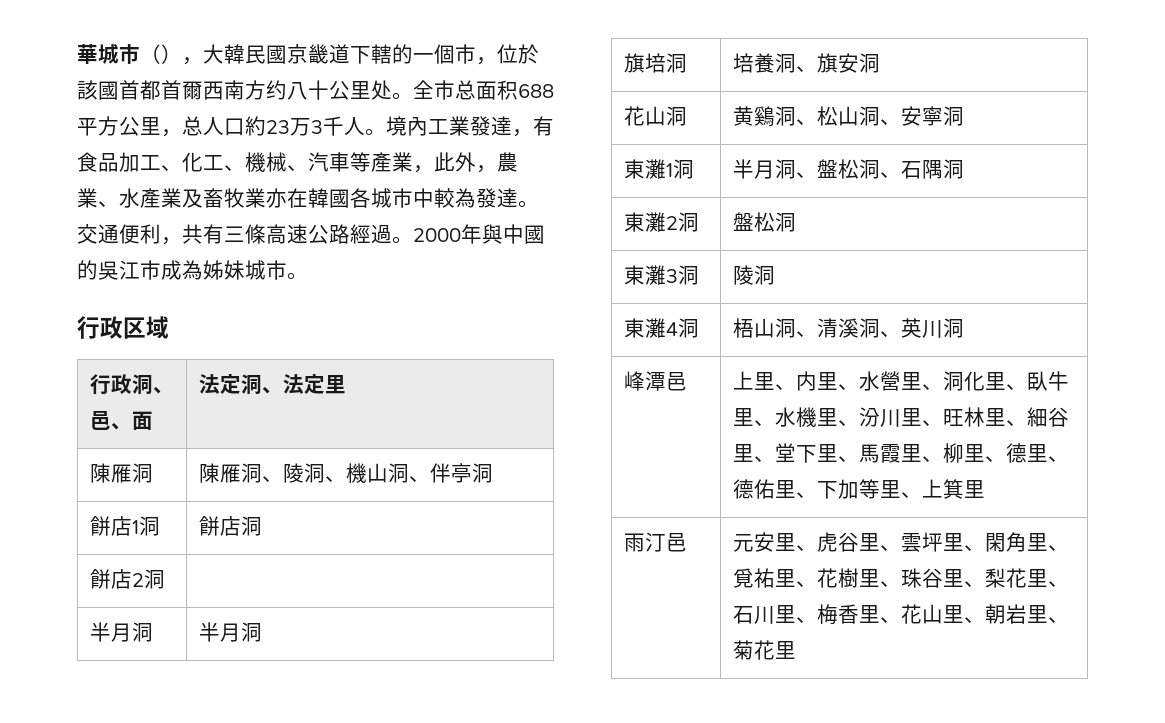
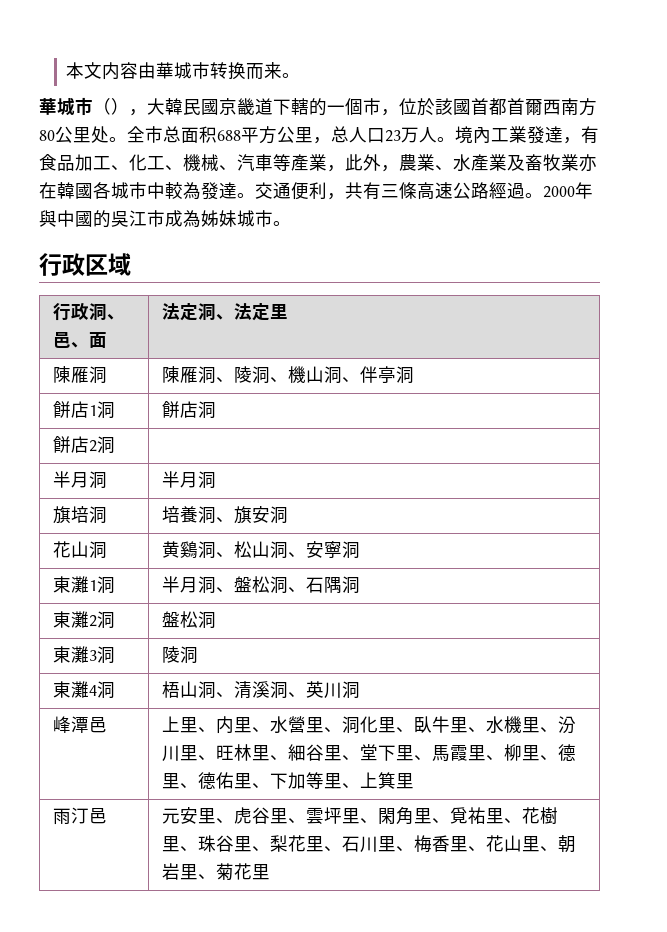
+ 本文内容由華城市转换而来。
- 華城市（），大韓民國京畿道下轄的一個市，位於該國首都首爾西南方约八十公里处。
+ 華城市（），大韓民國京畿道下轄的一個市，位於該國首都首爾西南方80公里处。
- 全市总面积688平方公里，总人口約23万3千人。
+ 全市总面积688平方公里，总人口23万人。

